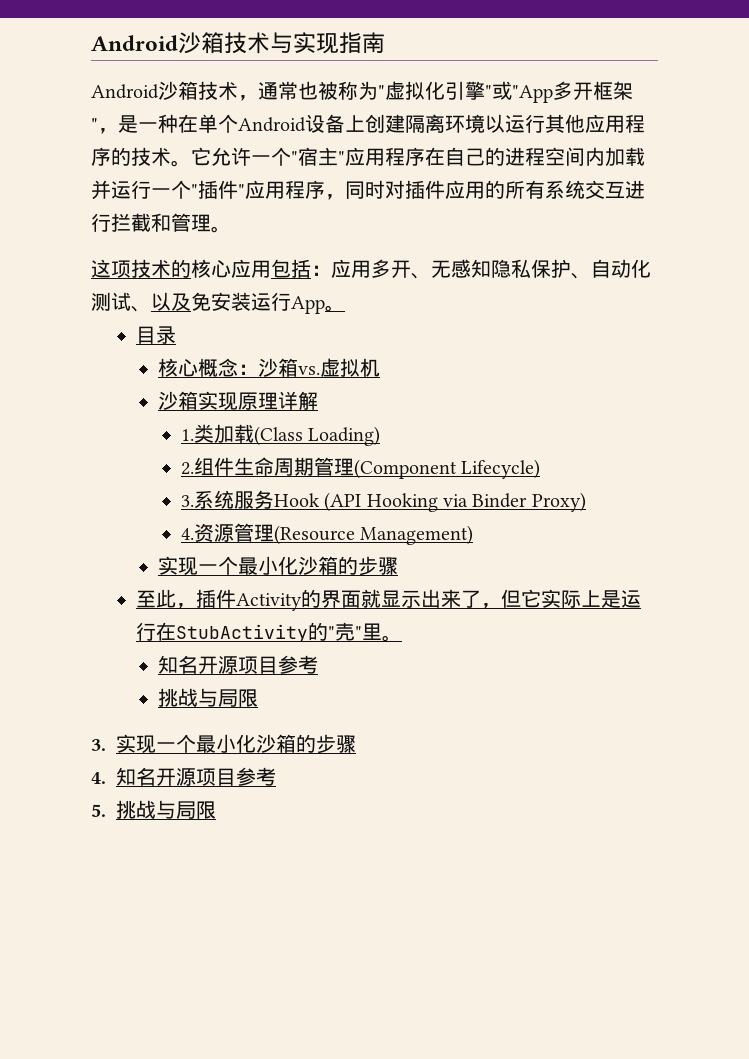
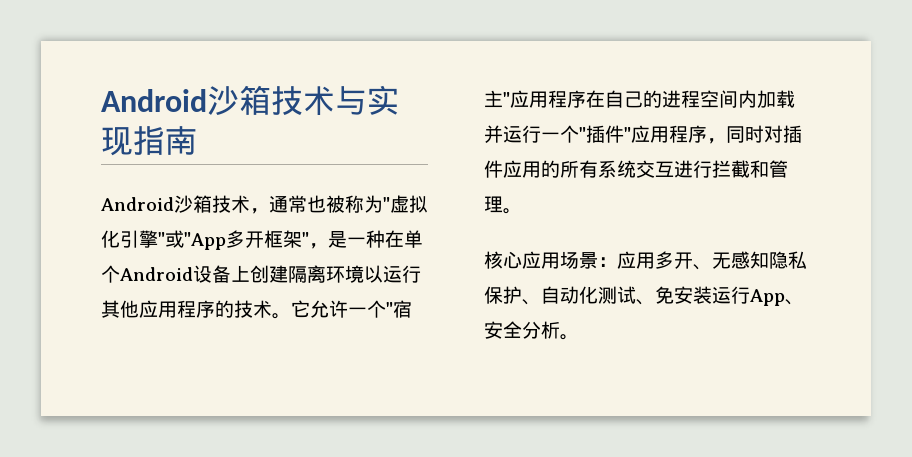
- 这项技术的核心应用包括：应用多开、无感知隐私保护、自动化测试、以及免安装运行App。
- 目录
- 核心概念：沙箱vs.虚拟机
- 沙箱实现原理详解
- 1.类加载(Class Loading)
- 2.组件生命周期管理(Component Lifecycle)
- 3.系统服务Hook (API Hooking via Binder Proxy)
- 4.资源管理(Resource Management)
- 实现一个最小化沙箱的步骤
- 至此，插件Activity的界面就显示出来了，但它实际上是运行在StubActivity的"壳"里。
- 知名开源项目参考
- 挑战与局限
- 3.实现一个最小化沙箱的步骤
- 4.知名开源项目参考
- 5.挑战与局限
+ 核心应用场景：应用多开、无感知隐私保护、自动化测试、免安装运行App、安全分析。

